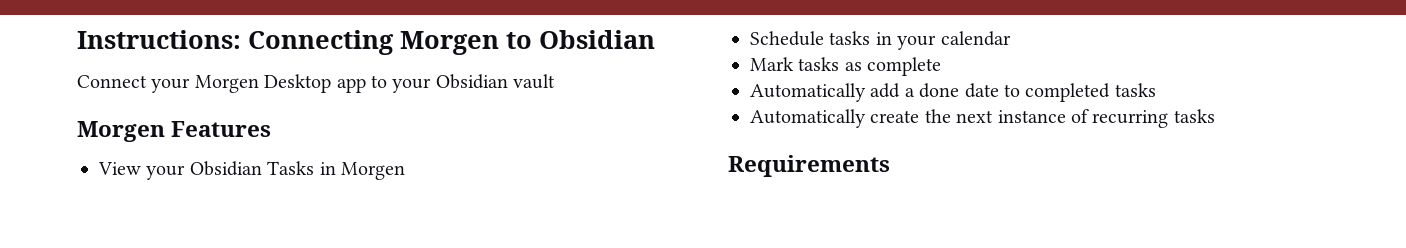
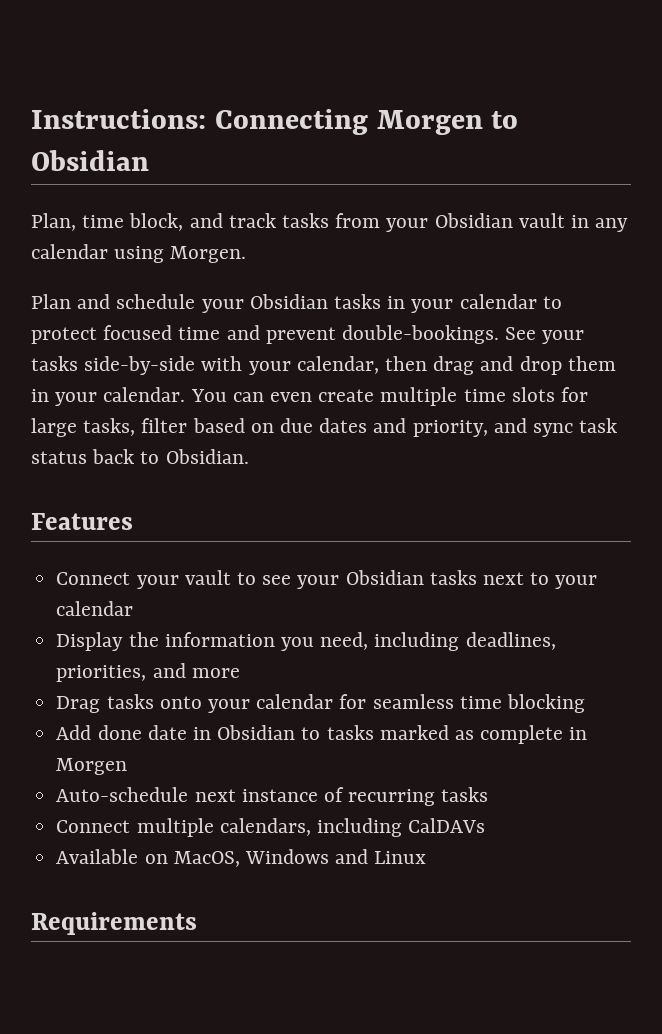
- Connect your Morgen Desktop app to your Obsidian vault
- Morgen Features
- View your Obsidian Tasks in Morgen
- Schedule tasks in your calendar
- Mark tasks as complete
- Automatically add a done date to completed tasks
- Automatically create the next instance of recurring tasks
+ Plan, time block, and track tasks from your Obsidian vault in any calendar using Morgen.
+ Plan and schedule your Obsidian tasks in your calendar to protect focused time and prevent double-bookings. See your tasks side-by-side with your calendar, then drag and drop them in your calendar. You can even create multiple time slots for large tasks, filter based on due dates and priority, and sync task status back to Obsidian.
+ Features
+ Connect your vault to see your Obsidian tasks next to your calendar
+ Display the information you need, including deadlines, priorities, and more
+ Drag tasks onto your calendar for seamless time blocking
+ Add done date in Obsidian to tasks marked as complete in Morgen
+ Auto-schedule next instance of recurring tasks
+ Connect multiple calendars, including CalDAVs
+ Available on MacOS, Windows and Linux

